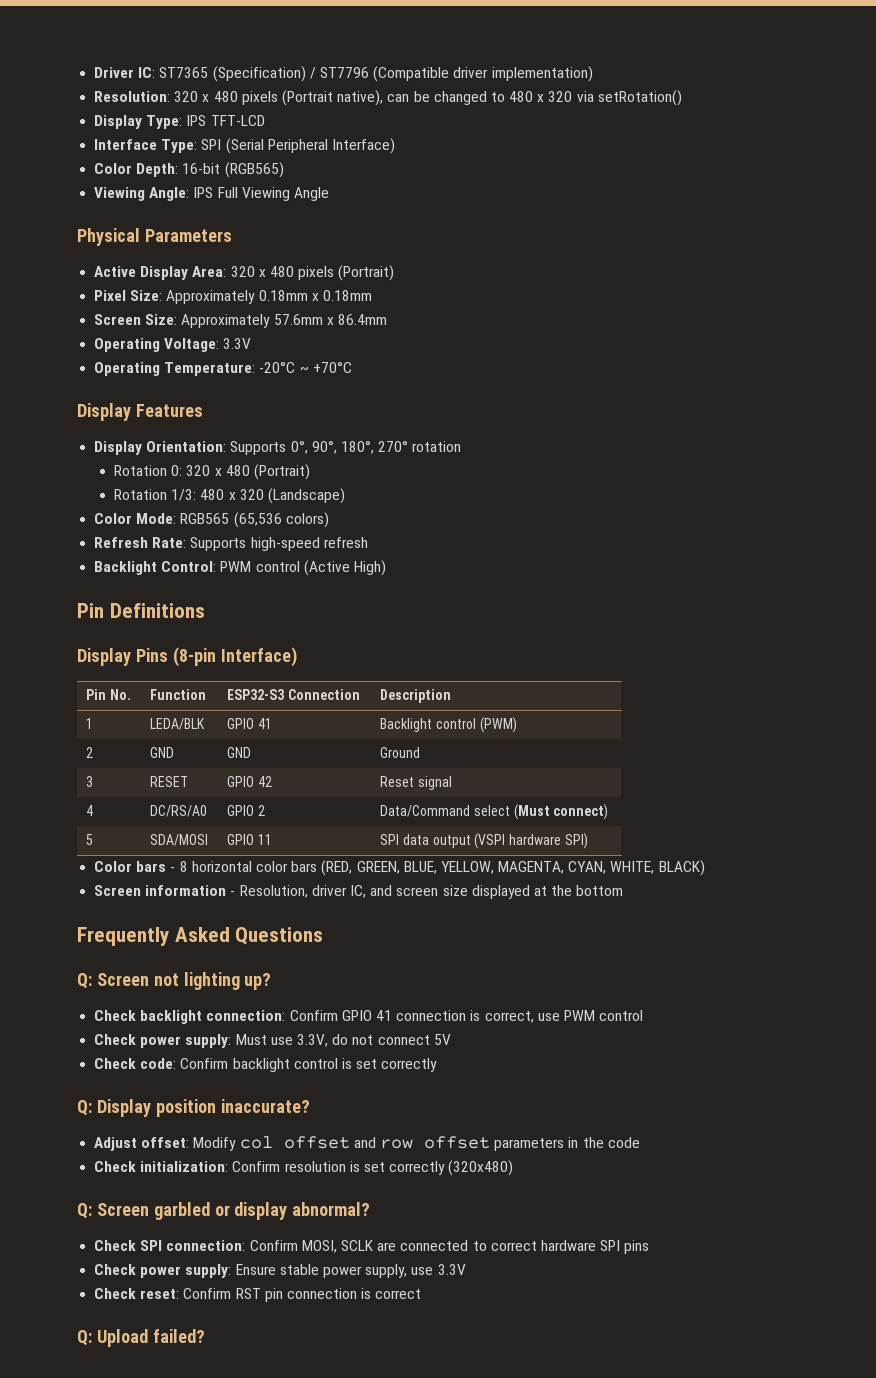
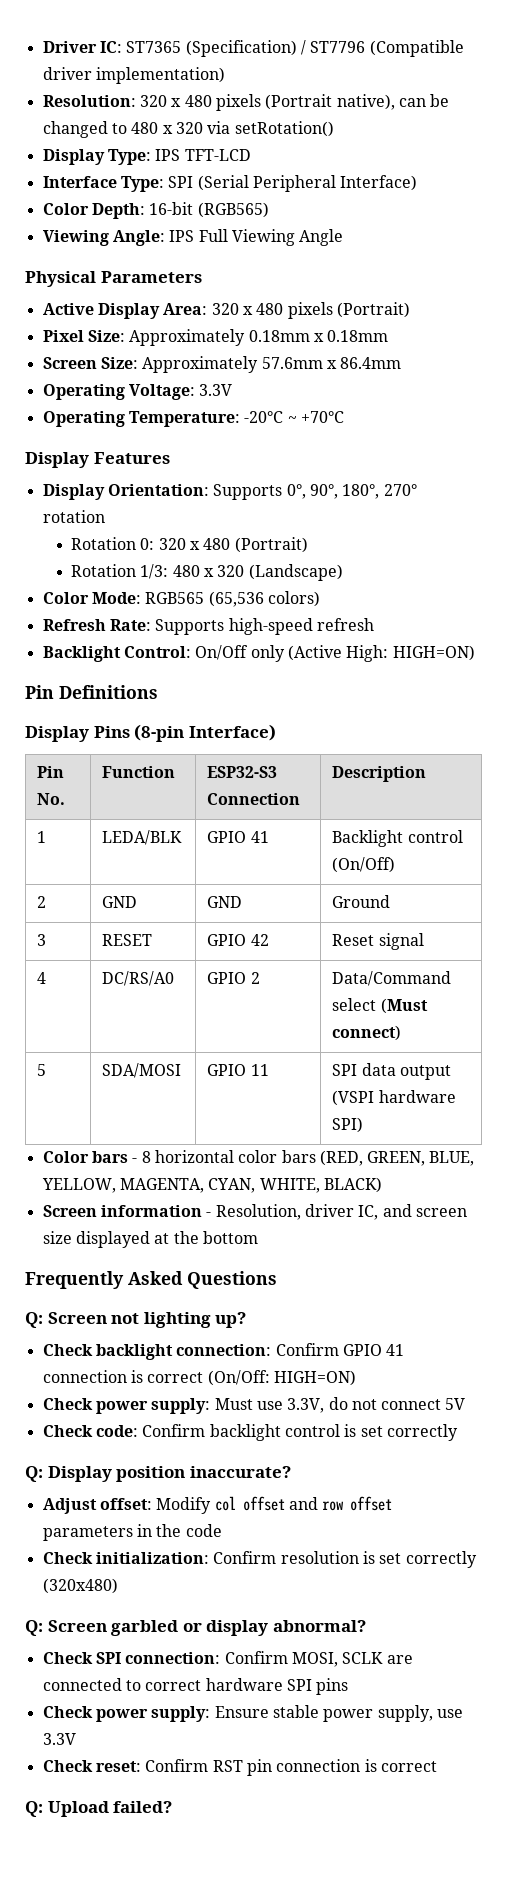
- Backlight Control: PWM control (Active High)
+ Backlight Control: On/Off only (Active High: HIGH=ON)
- 1 | LEDA/BLK | GPIO 41 | Backlight control (PWM)
+ 1 | LEDA/BLK | GPIO 41 | Backlight control (On/Off)
- Check backlight connection: Confirm GPIO 41 connection is correct, use PWM control
+ Check backlight connection: Confirm GPIO 41 connection is correct (On/Off: HIGH=ON)

